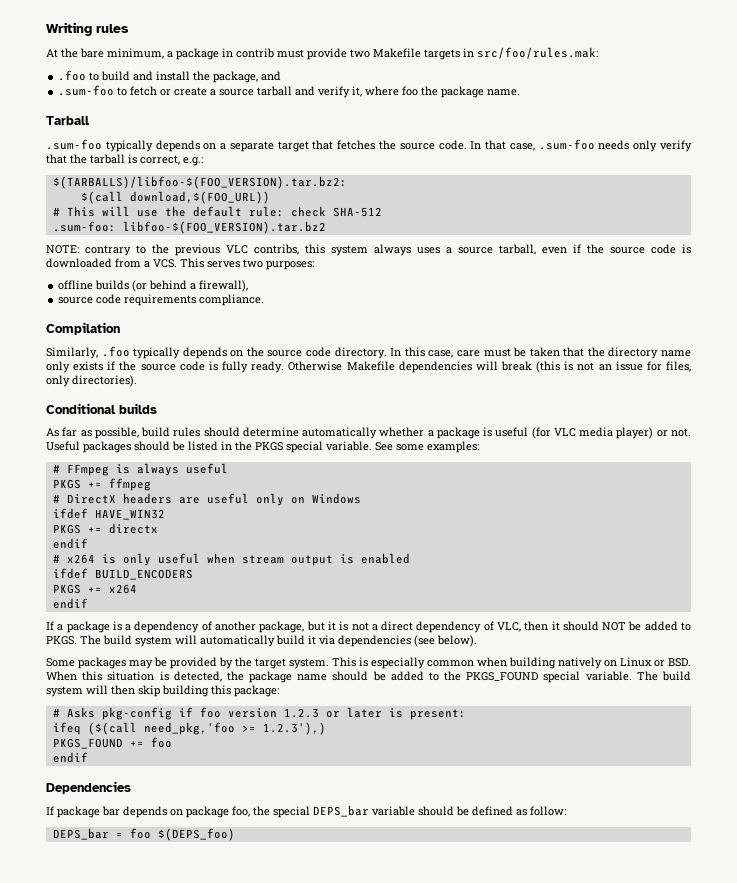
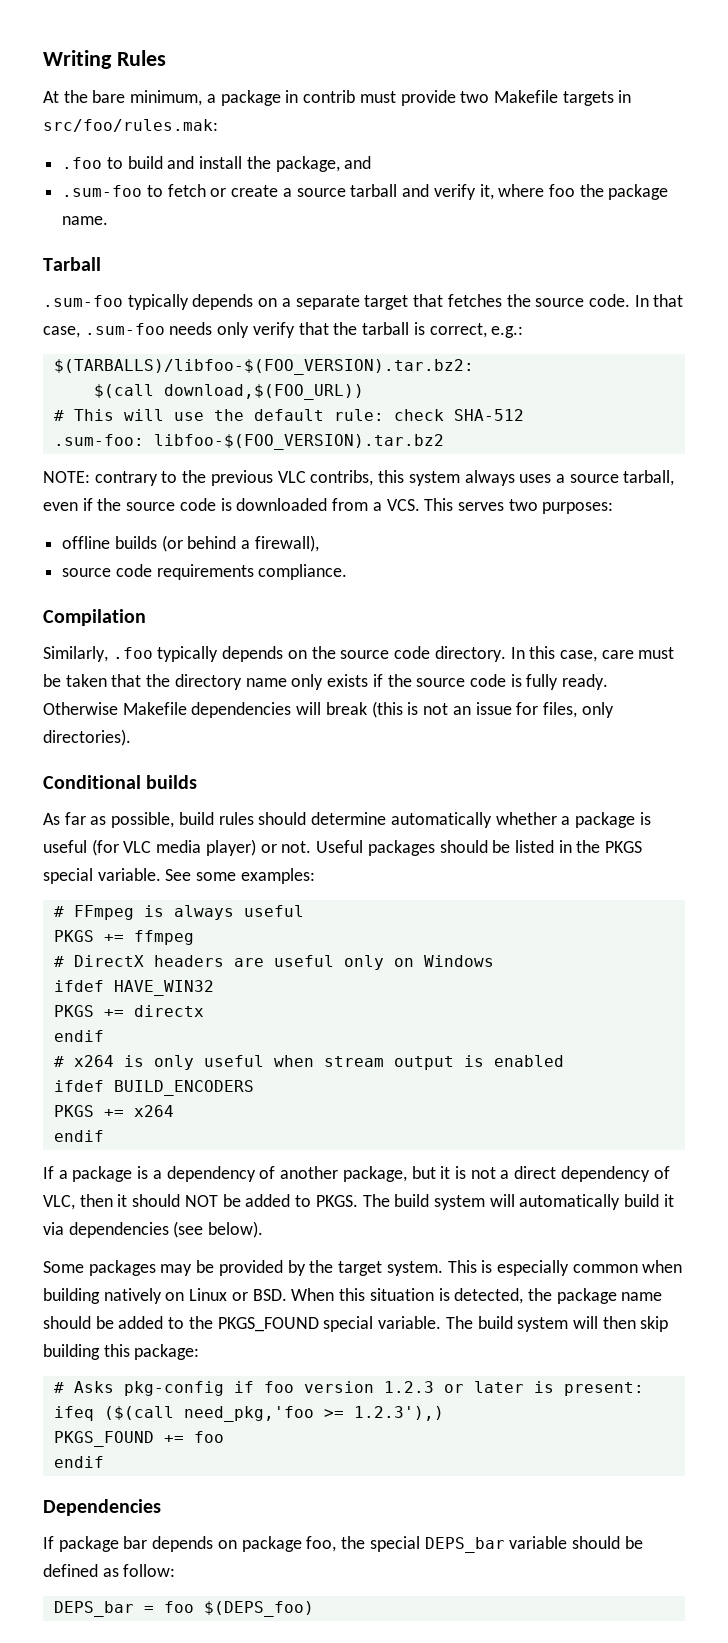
- Writing rules
+ Writing Rules

